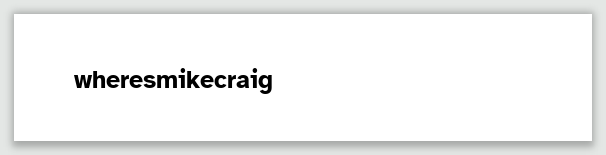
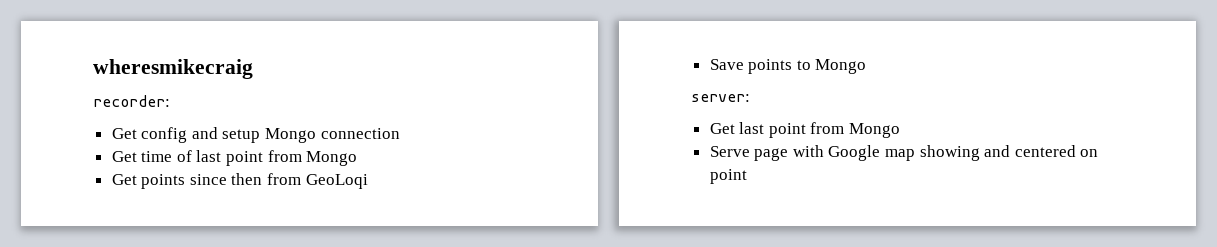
+ recorder:
+ Get config and setup Mongo connection
+ Get time of last point from Mongo
+ Get points since then from GeoLoqi
+ Save points to Mongo
+ server:
+ Get last point from Mongo
+ Serve page with Google map showing and centered on point

